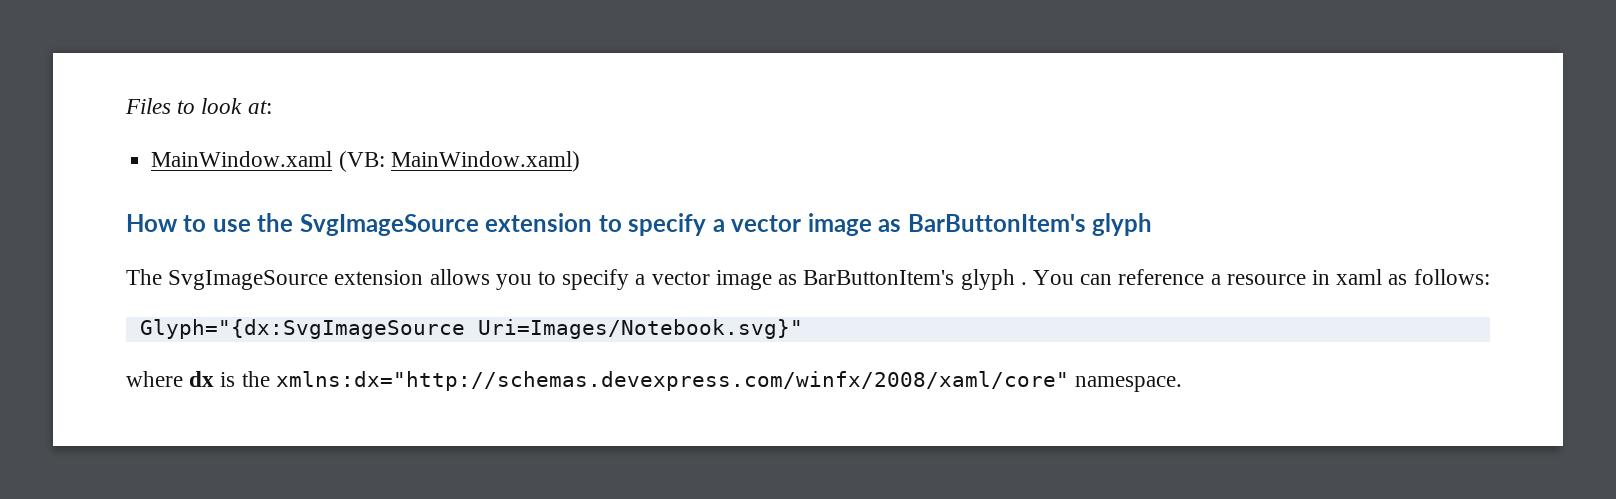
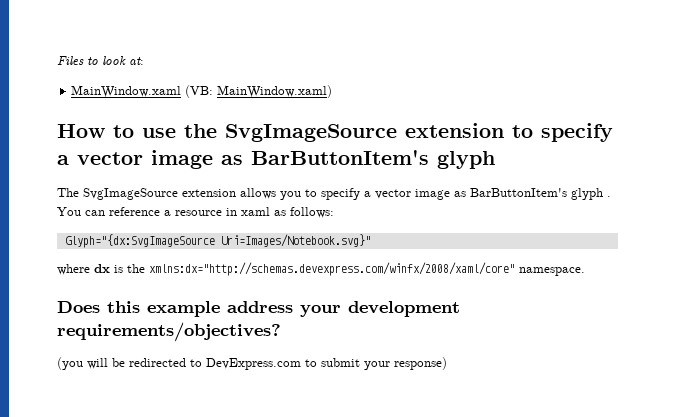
+ Does this example address your development requirements/objectives?
+ (you will be redirected to DevExpress.com to submit your response)

